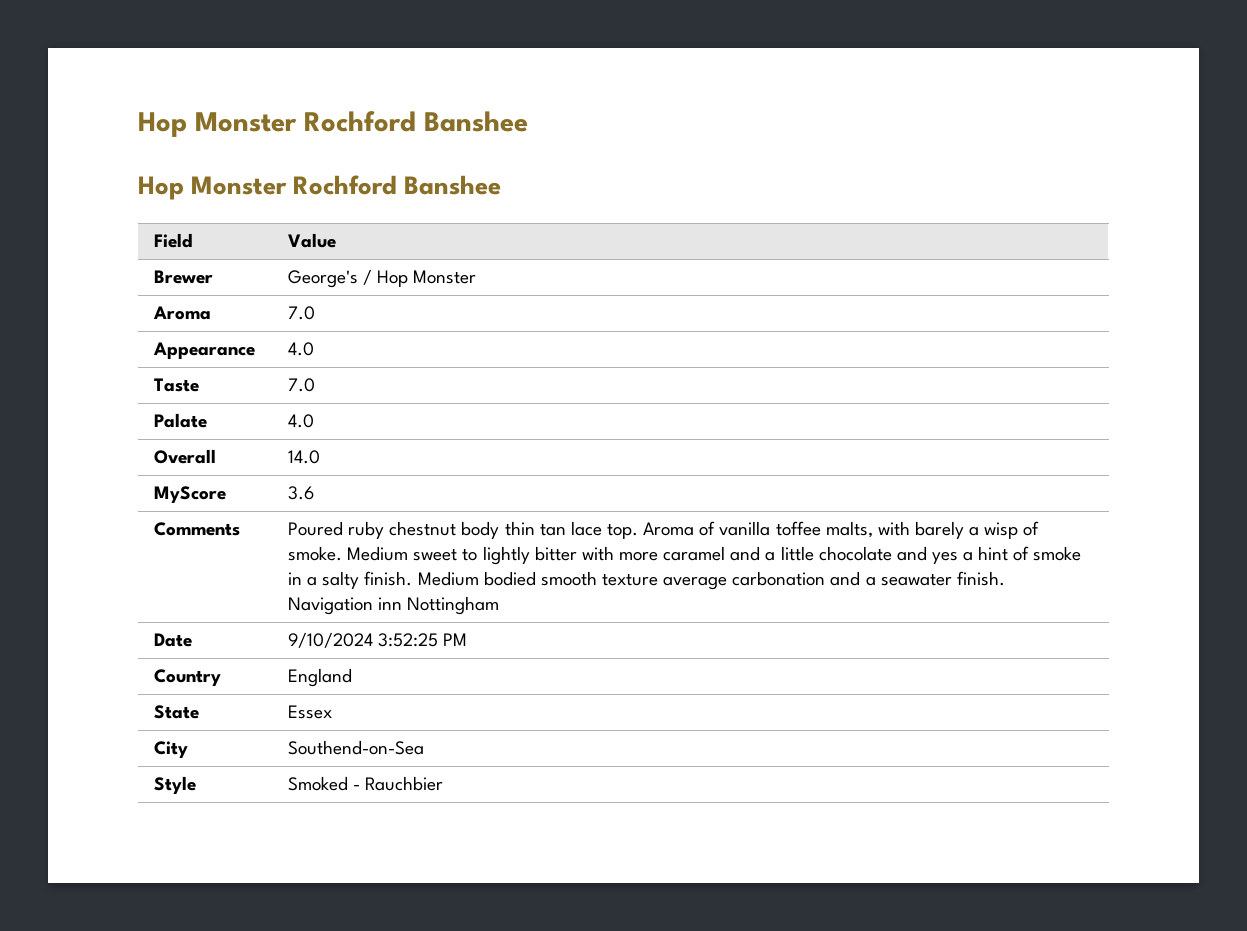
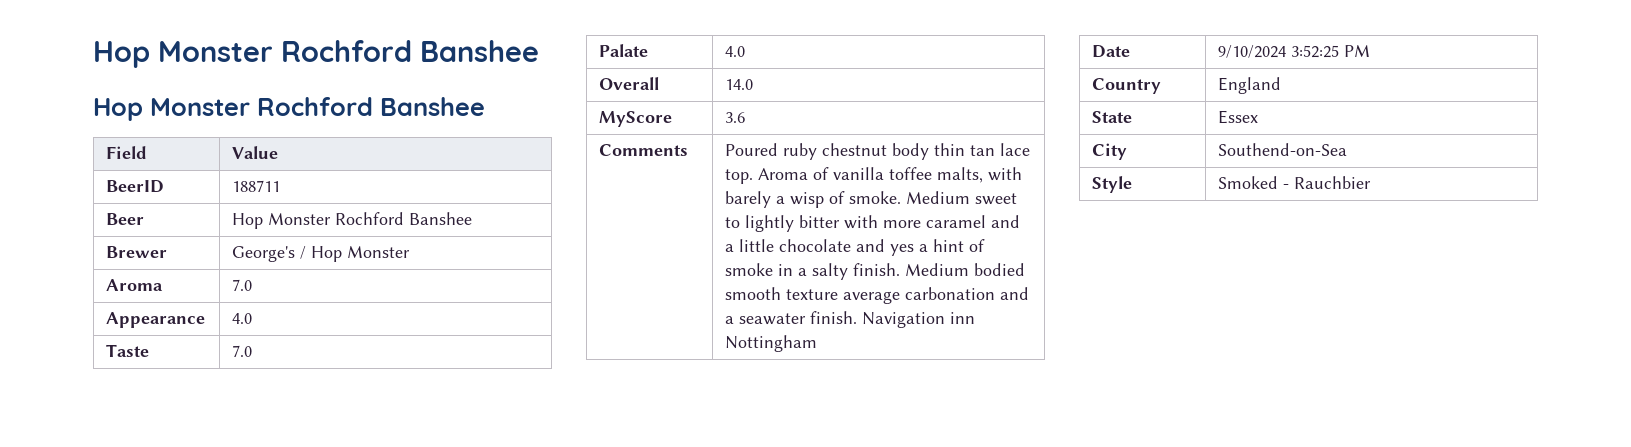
+ BeerID | 188711
+ Beer | Hop Monster Rochford Banshee

